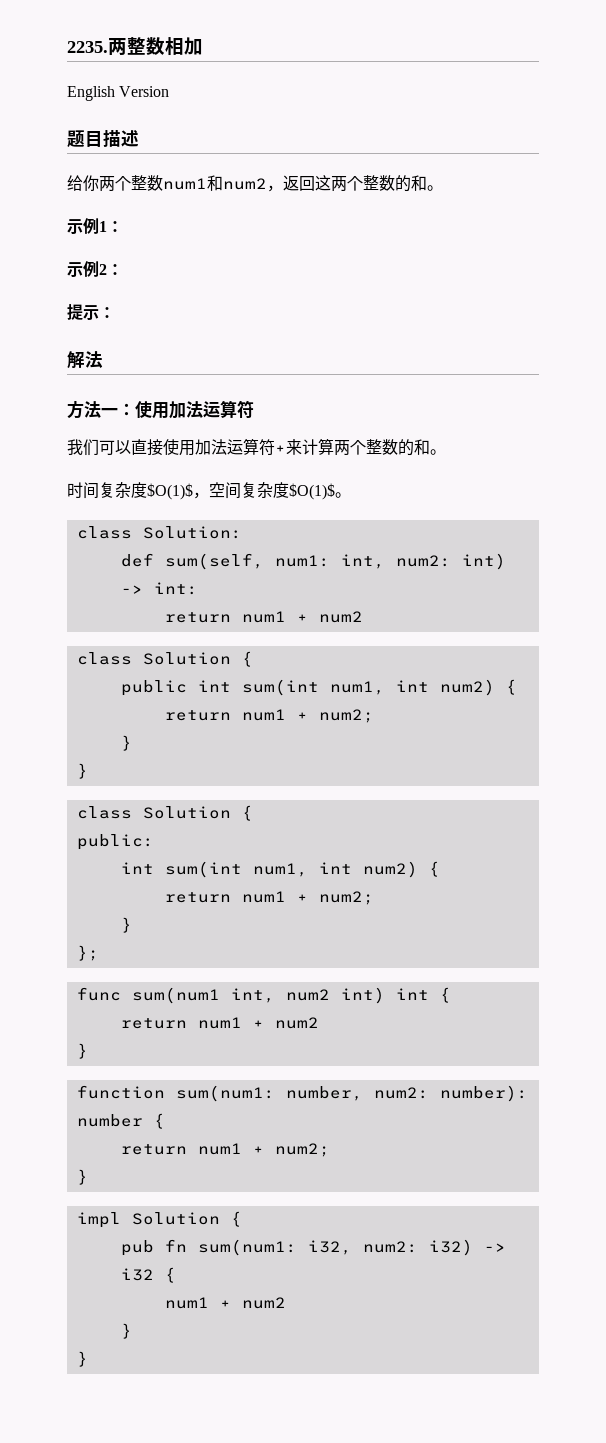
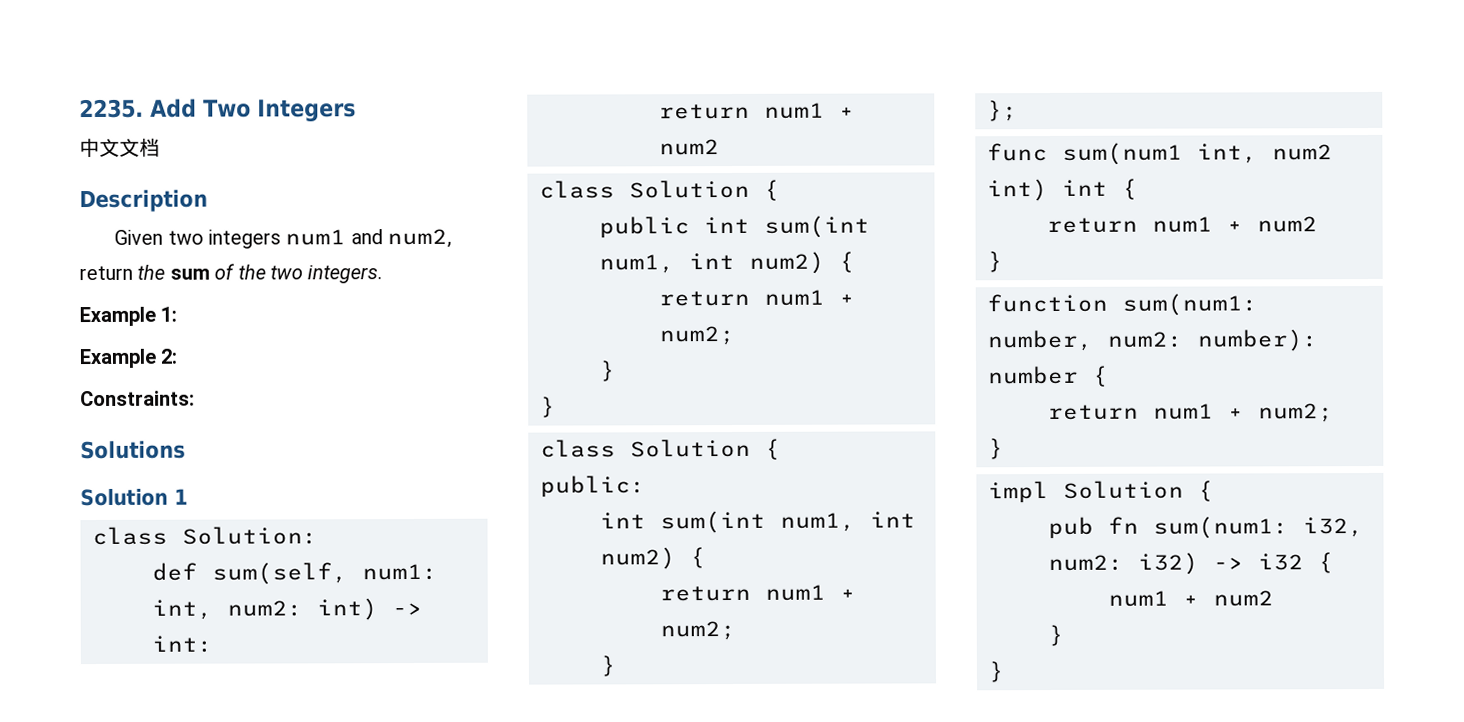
- 两整数相加
- English Version
- 题目描述
- 给你两个整数num1和num2，返回这两个整数的和。
- 示例1：
- 示例2：
- 提示：
- 解法
- 方法一：使用加法运算符
- 我们可以直接使用加法运算符+来计算两个整数的和。
- 时间复杂度$O(1)$，空间复杂度$O(1)$。
+ Add Two Integers
+ 中文文档
+ Description
+ Given two integers num1 and num2, return the sum of the two integers.
+ Example 1:
+ Example 2:
+ Constraints:
+ Solutions
+ Solution 1

